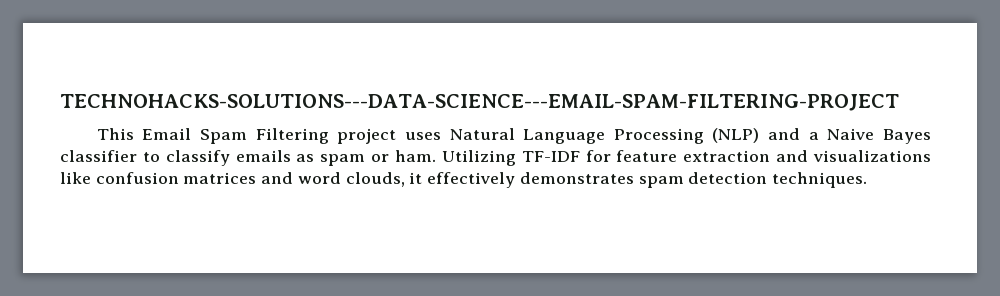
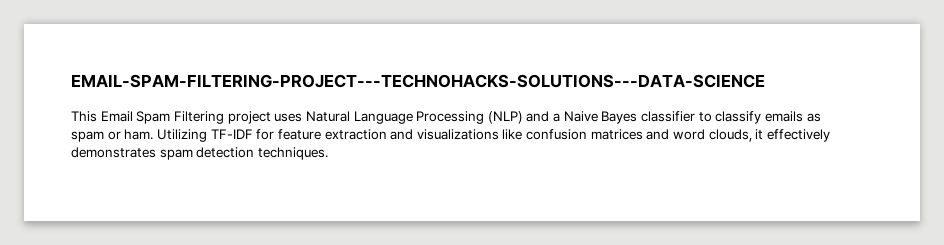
- TECHNOHACKS-SOLUTIONS---DATA-SCIENCE---EMAIL-SPAM-FILTERING-PROJECT
+ EMAIL-SPAM-FILTERING-PROJECT---TECHNOHACKS-SOLUTIONS---DATA-SCIENCE

